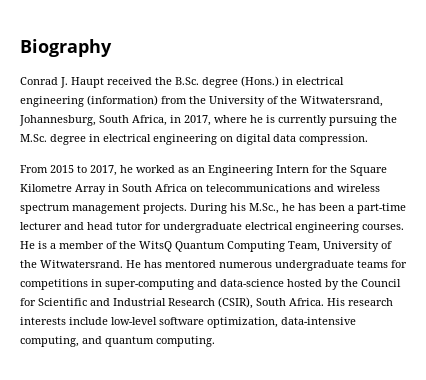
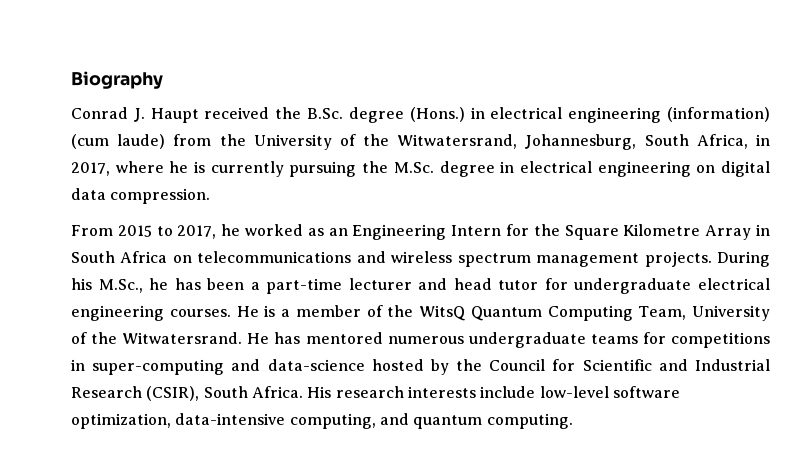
- Conrad J. Haupt received the B.Sc. degree (Hons.) in electrical engineering (information) from the University of the Witwatersrand, Johannesburg, South Africa, in 2017, where he is currently pursuing the M.Sc. degree in electrical engineering on digital data compression.
+ Conrad J. Haupt received the B.Sc. degree (Hons.) in electrical engineering (information) (cum laude) from the University of the Witwatersrand, Johannesburg, South Africa, in 2017, where he is currently pursuing the M.Sc. degree in electrical engineering on digital data compression.

